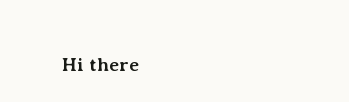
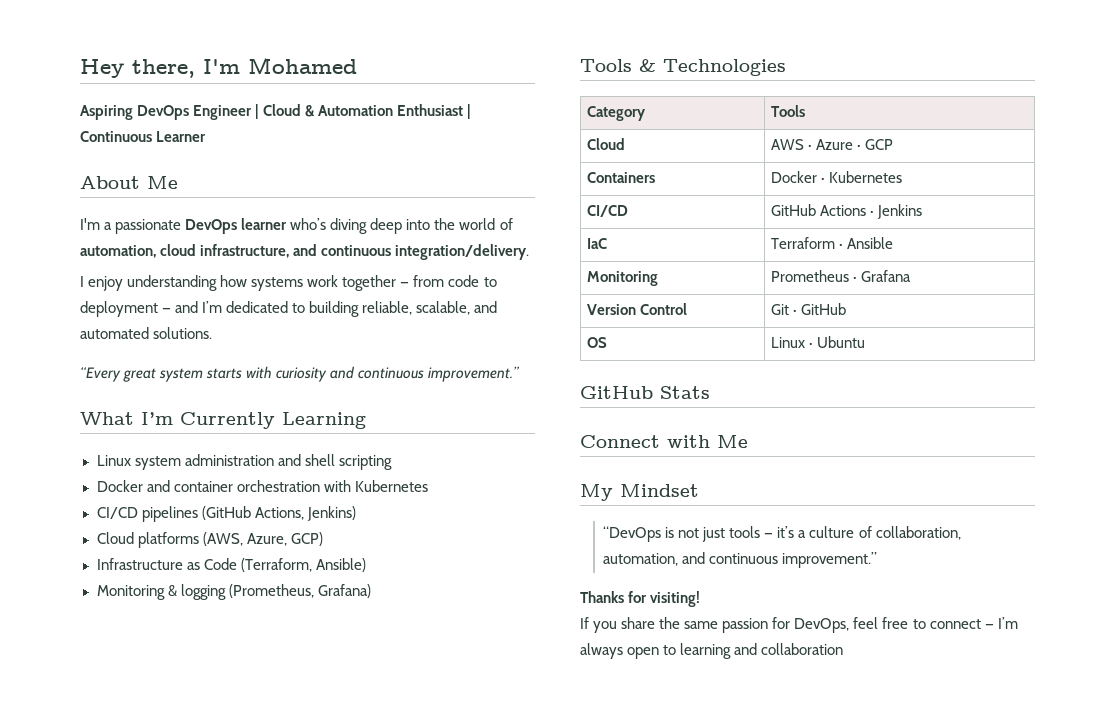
- Hi there
+ Hey there, I'm Mohamed
+ Aspiring DevOps Engineer | Cloud & Automation Enthusiast | Continuous Learner
+ About Me
+ I'm a passionate DevOps learner who’s diving deep into the world of automation, cloud infrastructure, and continuous integration/delivery.
+ I enjoy understanding how systems work together — from code to deployment — and I’m dedicated to building reliable, scalable, and automated solutions.
+ “Every great system starts with curiosity and continuous improvement.”
+ What I’m Currently Learning
+ Linux system administration and shell scripting
+ Docker and container orchestration with Kubernetes
+ CI/CD pipelines (GitHub Actions, Jenkins)
+ Cloud platforms (AWS, Azure, GCP)
+ Infrastructure as Code (Terraform, Ansible)
+ Monitoring & logging (Prometheus, Grafana)
+ Tools & Technologies
+ Category | Tools
+ Cloud | AWS · Azure · GCP
+ Containers | Docker · Kubernetes
+ CI/CD | GitHub Actions · Jenkins
+ IaC | Terraform · Ansible
+ Monitoring | Prometheus · Grafana
+ Version Control | Git · GitHub
+ OS | Linux · Ubuntu
+ GitHub Stats
+ Connect with Me
+ My Mindset
+ “DevOps is not just tools — it’s a culture of collaboration, automation, and continuous improvement.”
+ Thanks for visiting!
+ If you share the same passion for DevOps, feel free to connect — I’m always open to learning and collaboration

